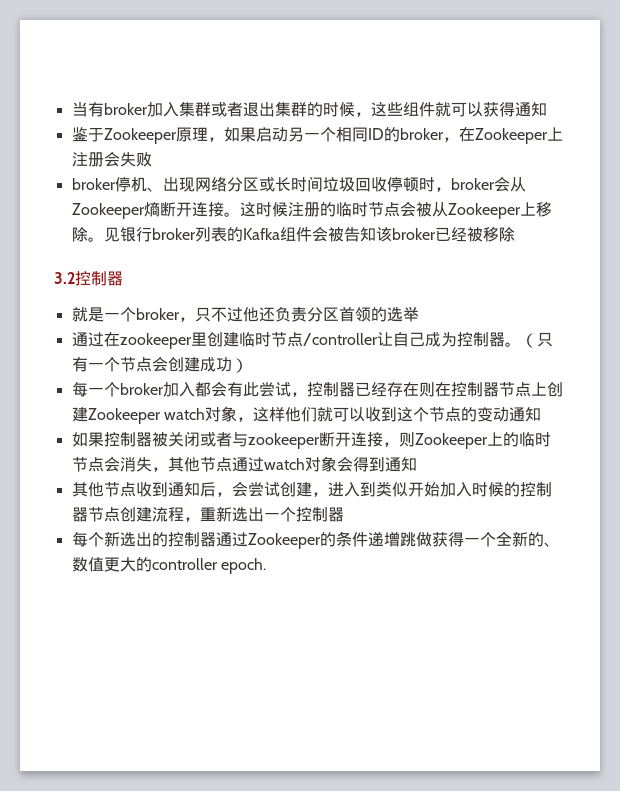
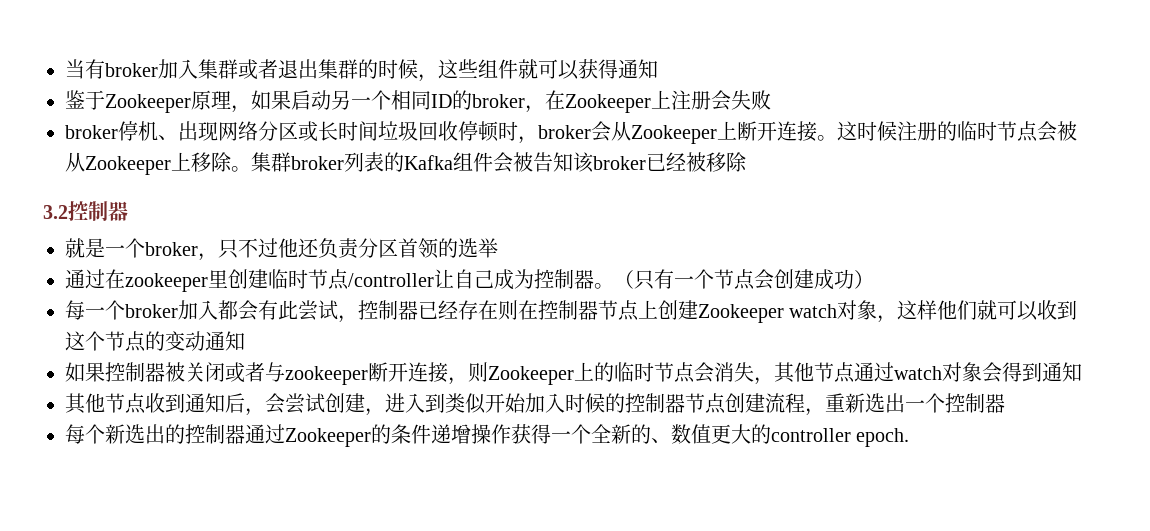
- broker停机、出现网络分区或长时间垃圾回收停顿时，broker会从Zookeeper熵断开连接。
+ broker停机、出现网络分区或长时间垃圾回收停顿时，broker会从Zookeeper上断开连接。
- 见银行broker列表的Kafka组件会被告知该broker已经被移除
+ 集群broker列表的Kafka组件会被告知该broker已经被移除
- 每个新选出的控制器通过Zookeeper的条件递增跳做获得一个全新的、数值更大的controller epoch.
+ 每个新选出的控制器通过Zookeeper的条件递增操作获得一个全新的、数值更大的controller epoch.

